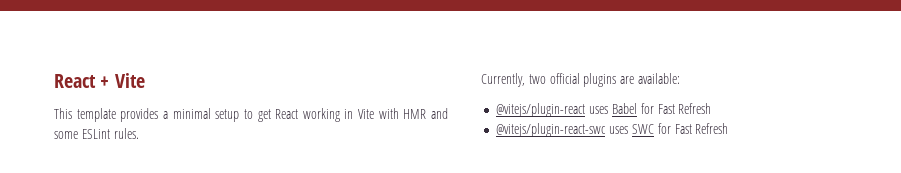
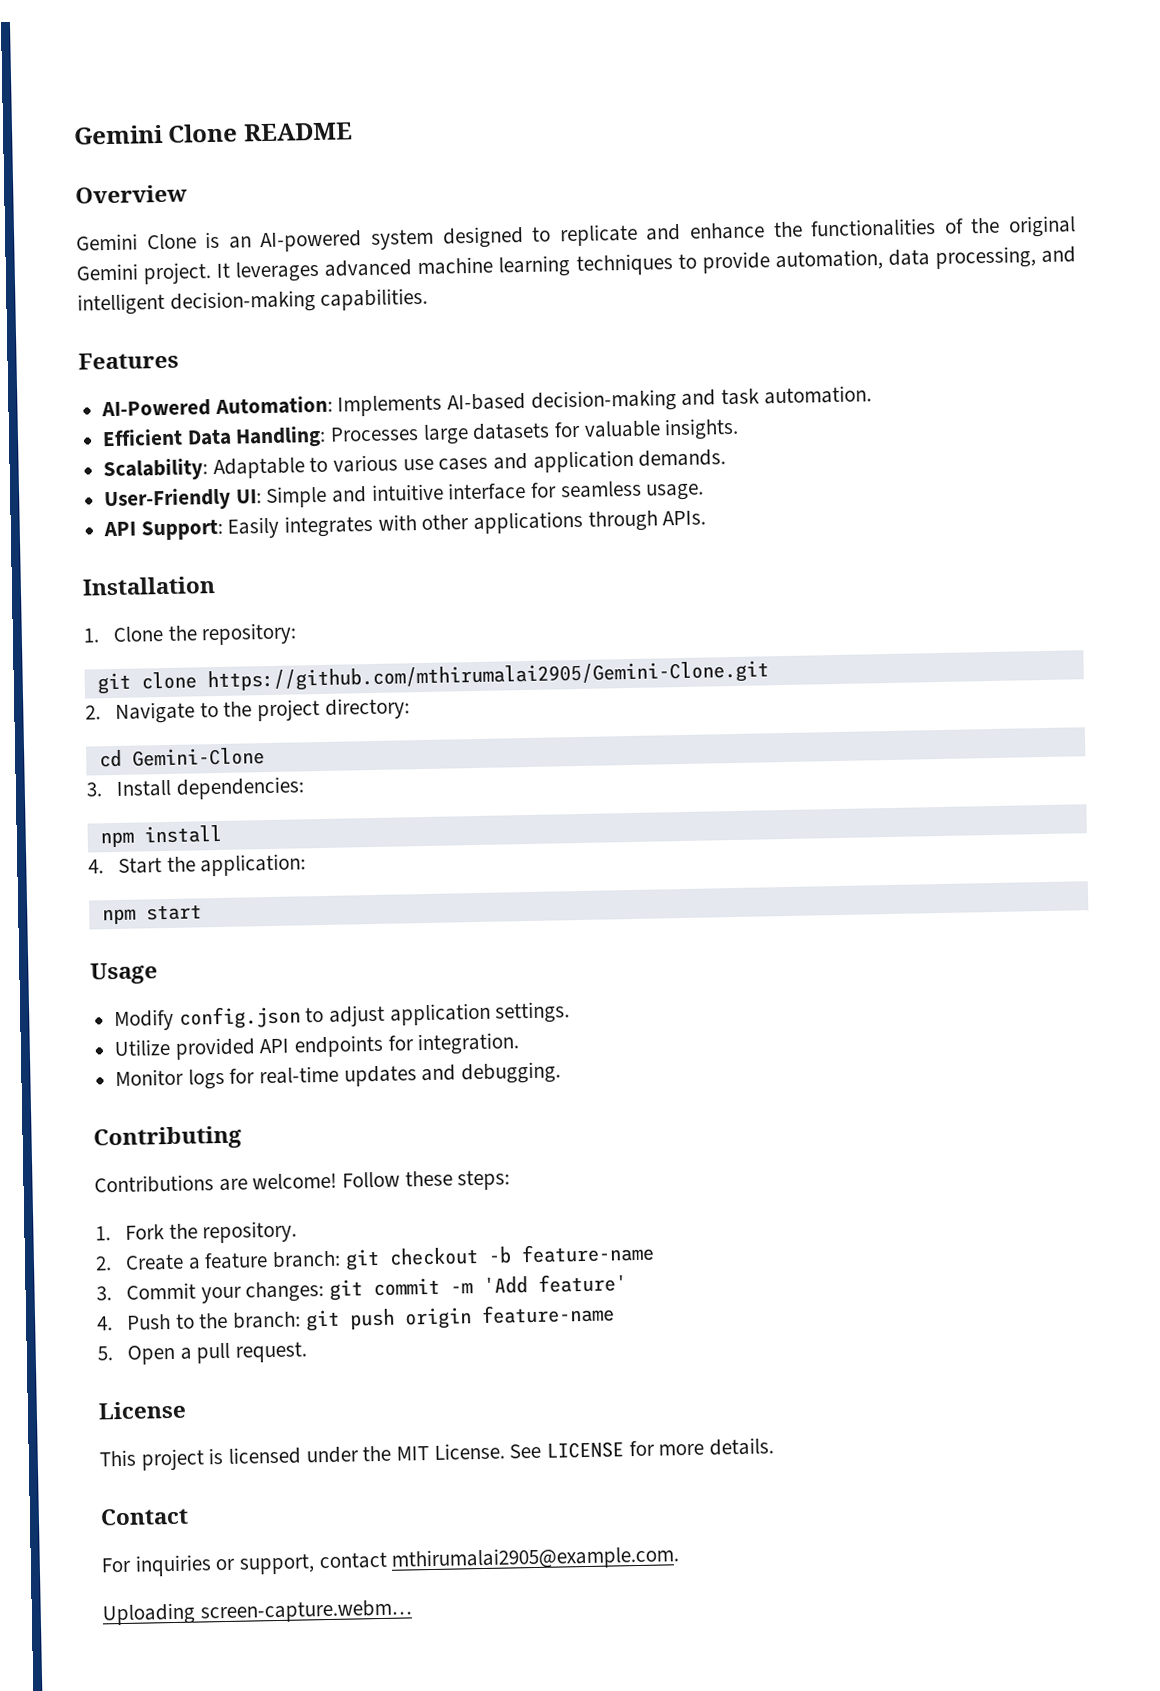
- React + Vite
- This template provides a minimal setup to get React working in Vite with HMR and some ESLint rules.
- Currently, two official plugins are available:
- @vitejs/plugin-react uses Babel for Fast Refresh
- @vitejs/plugin-react-swc uses SWC for Fast Refresh
+ Gemini Clone README
+ Overview
+ Gemini Clone is an AI-powered system designed to replicate and enhance the functionalities of the original Gemini project. It leverages advanced machine learning techniques to provide automation, data processing, and intelligent decision-making capabilities.
+ Features
+ AI-Powered Automation: Implements AI-based decision-making and task automation.
+ Efficient Data Handling: Processes large datasets for valuable insights.
+ Scalability: Adaptable to various use cases and application demands.
+ User-Friendly UI: Simple and intuitive interface for seamless usage.
+ API Support: Easily integrates with other applications through APIs.
+ Installation
+ 1. Clone the repository:
+ git clone https://github.com/mthirumalai2905/Gemini-Clone.git
+ 2. Navigate to the project directory:
+ cd Gemini-Clone
+ 3. Install dependencies:
+ npm install
+ 4. Start the application:
+ npm start
+ Usage
+ Modify config.json to adjust application settings.
+ Utilize provided API endpoints for integration.
+ Monitor logs for real-time updates and debugging.
+ Contributing
+ Contributions are welcome! Follow these steps:
+ 1. Fork the repository.
+ 2. Create a feature branch: git checkout -b feature-name
+ 3. Commit your changes: git commit -m 'Add feature'
+ 4. Push to the branch: git push origin feature-name
+ 5. Open a pull request.
+ License
+ This project is licensed under the MIT License. See LICENSE for more details.
+ Contact
+ For inquiries or support, contact mthirumalai2905@example.com.
+ Uploading screen-capture.webm…

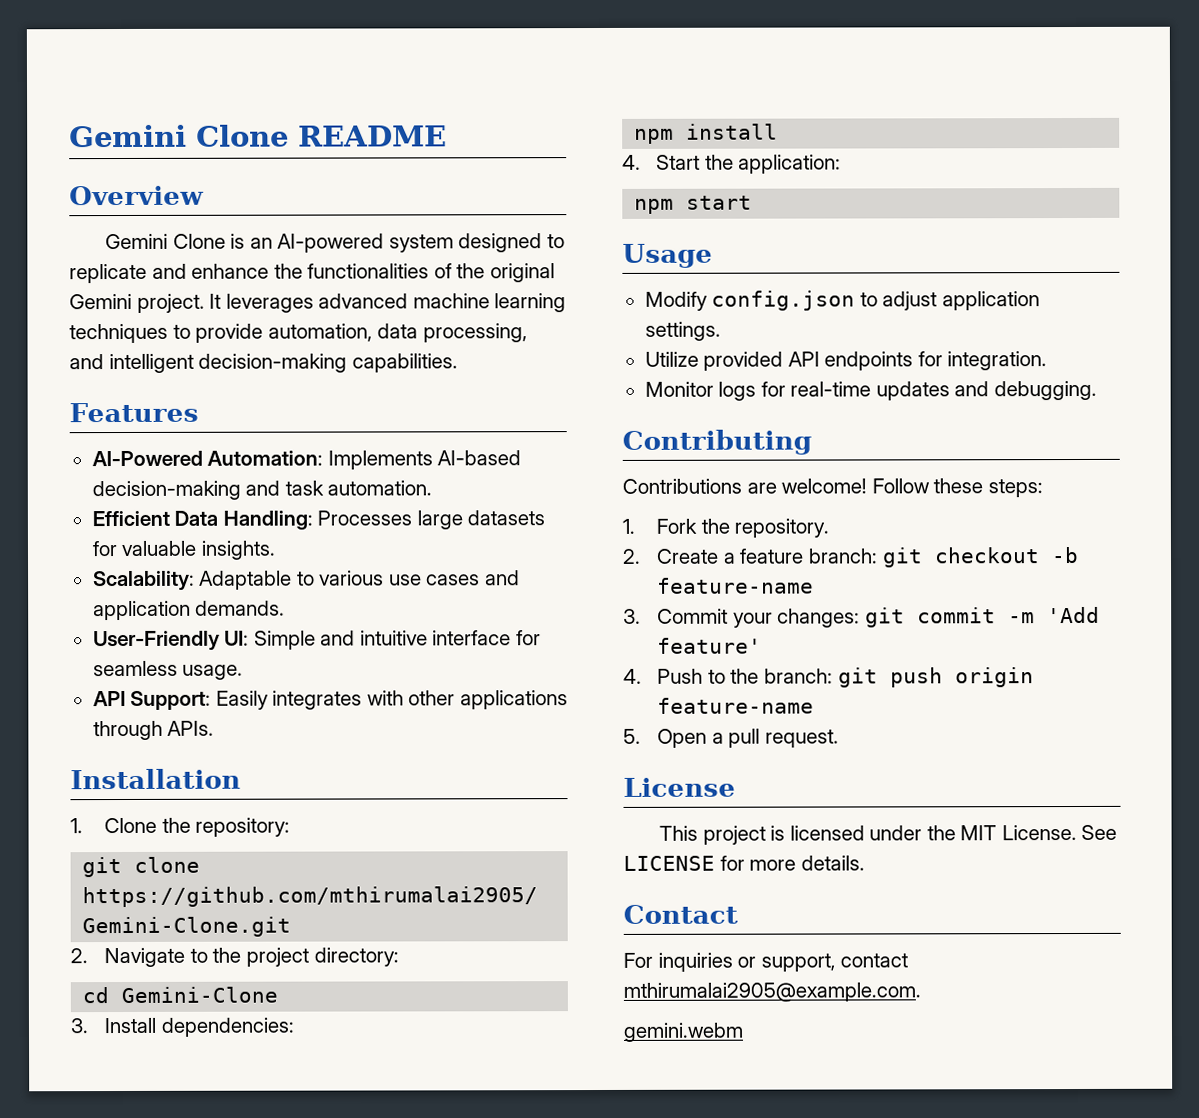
- Uploading screen-capture.webm…
+ gemini.webm

